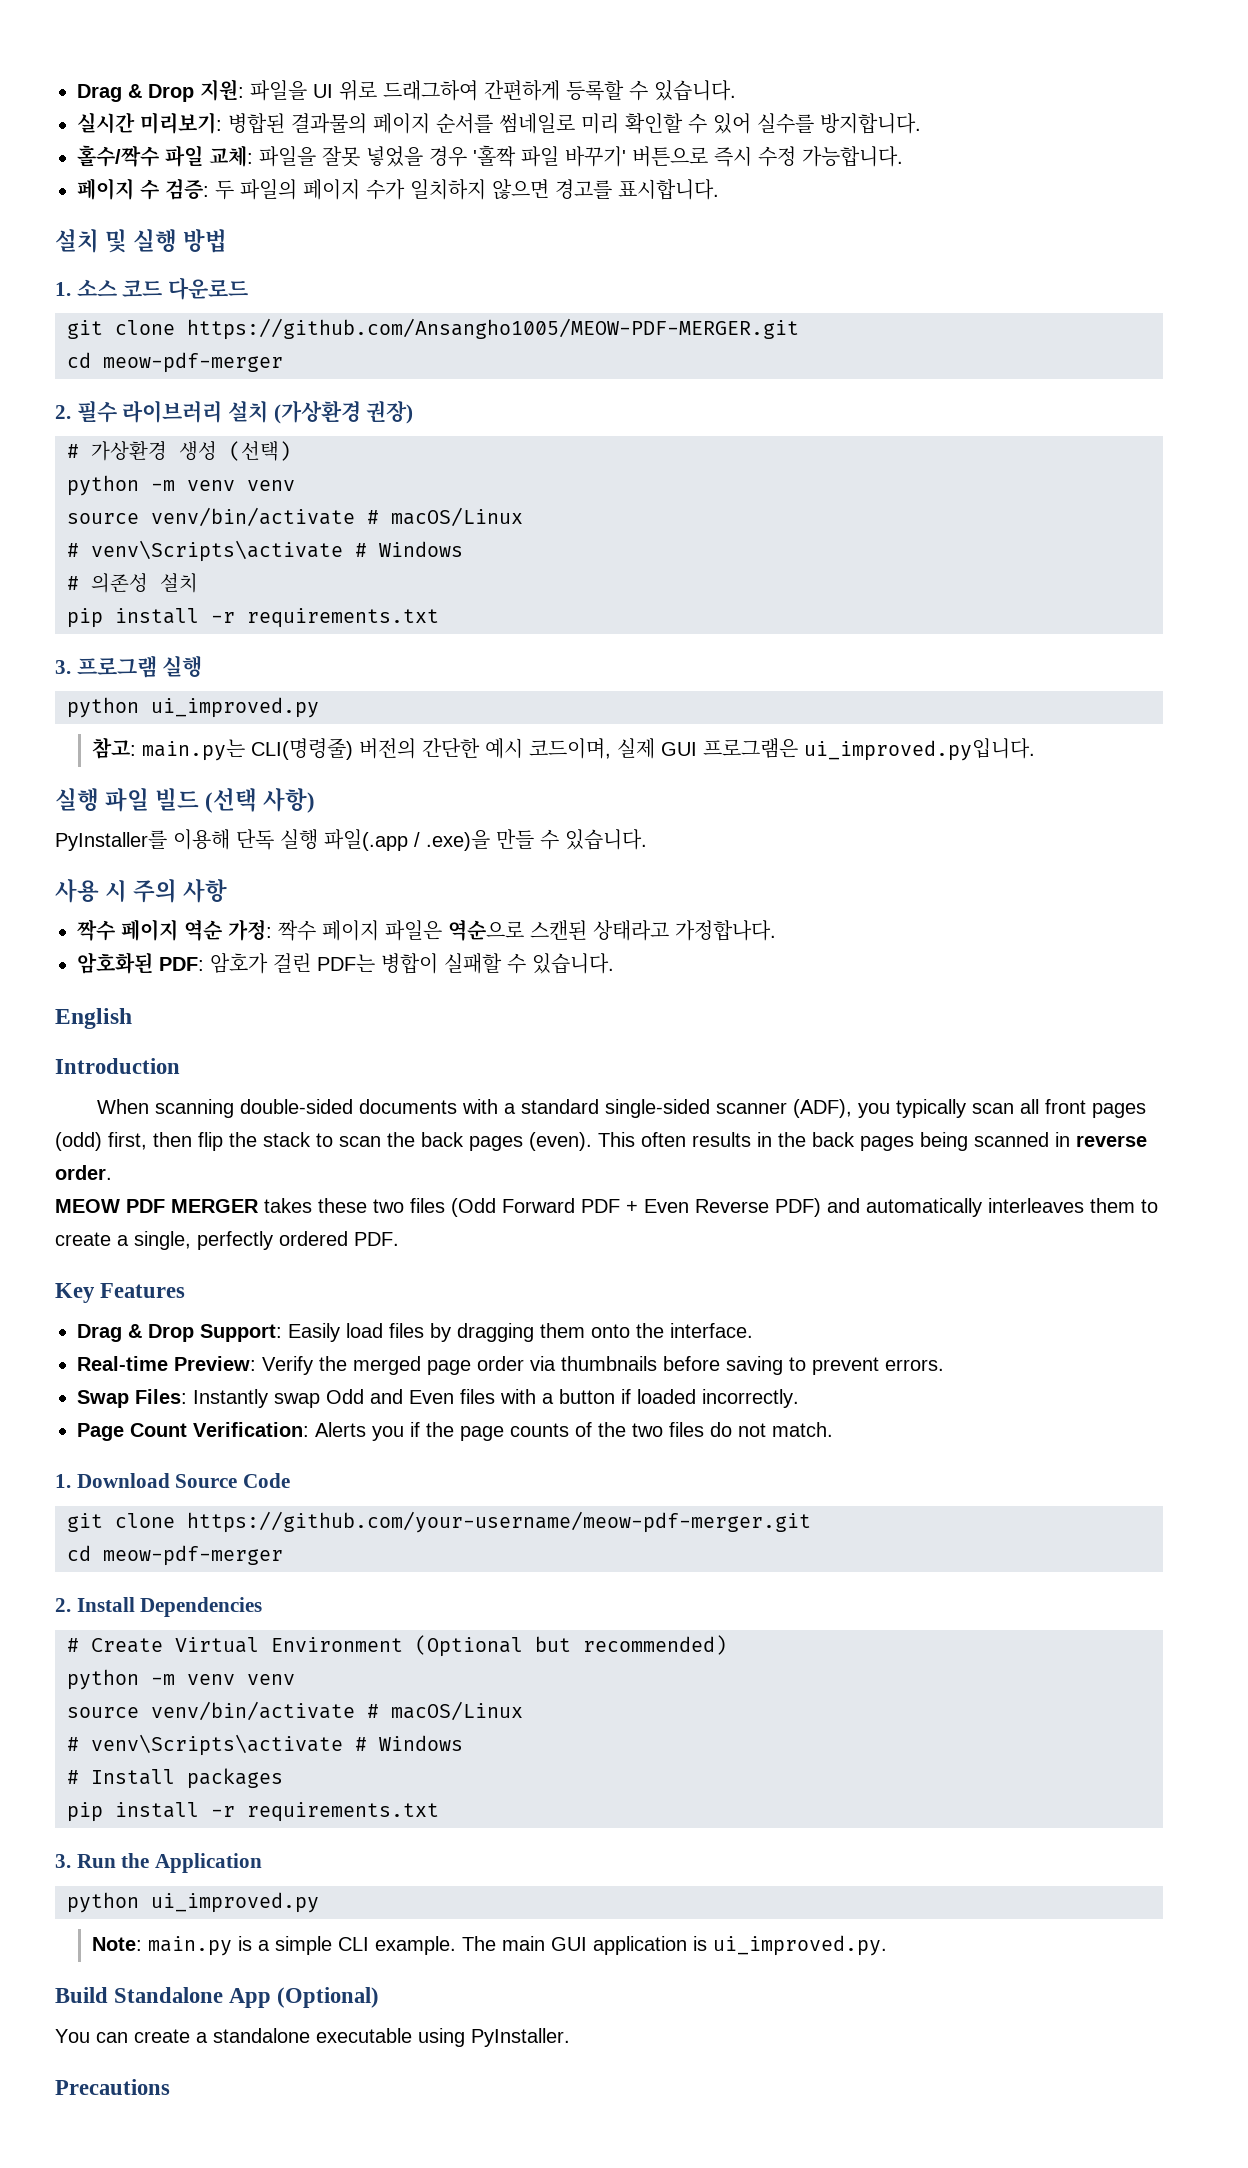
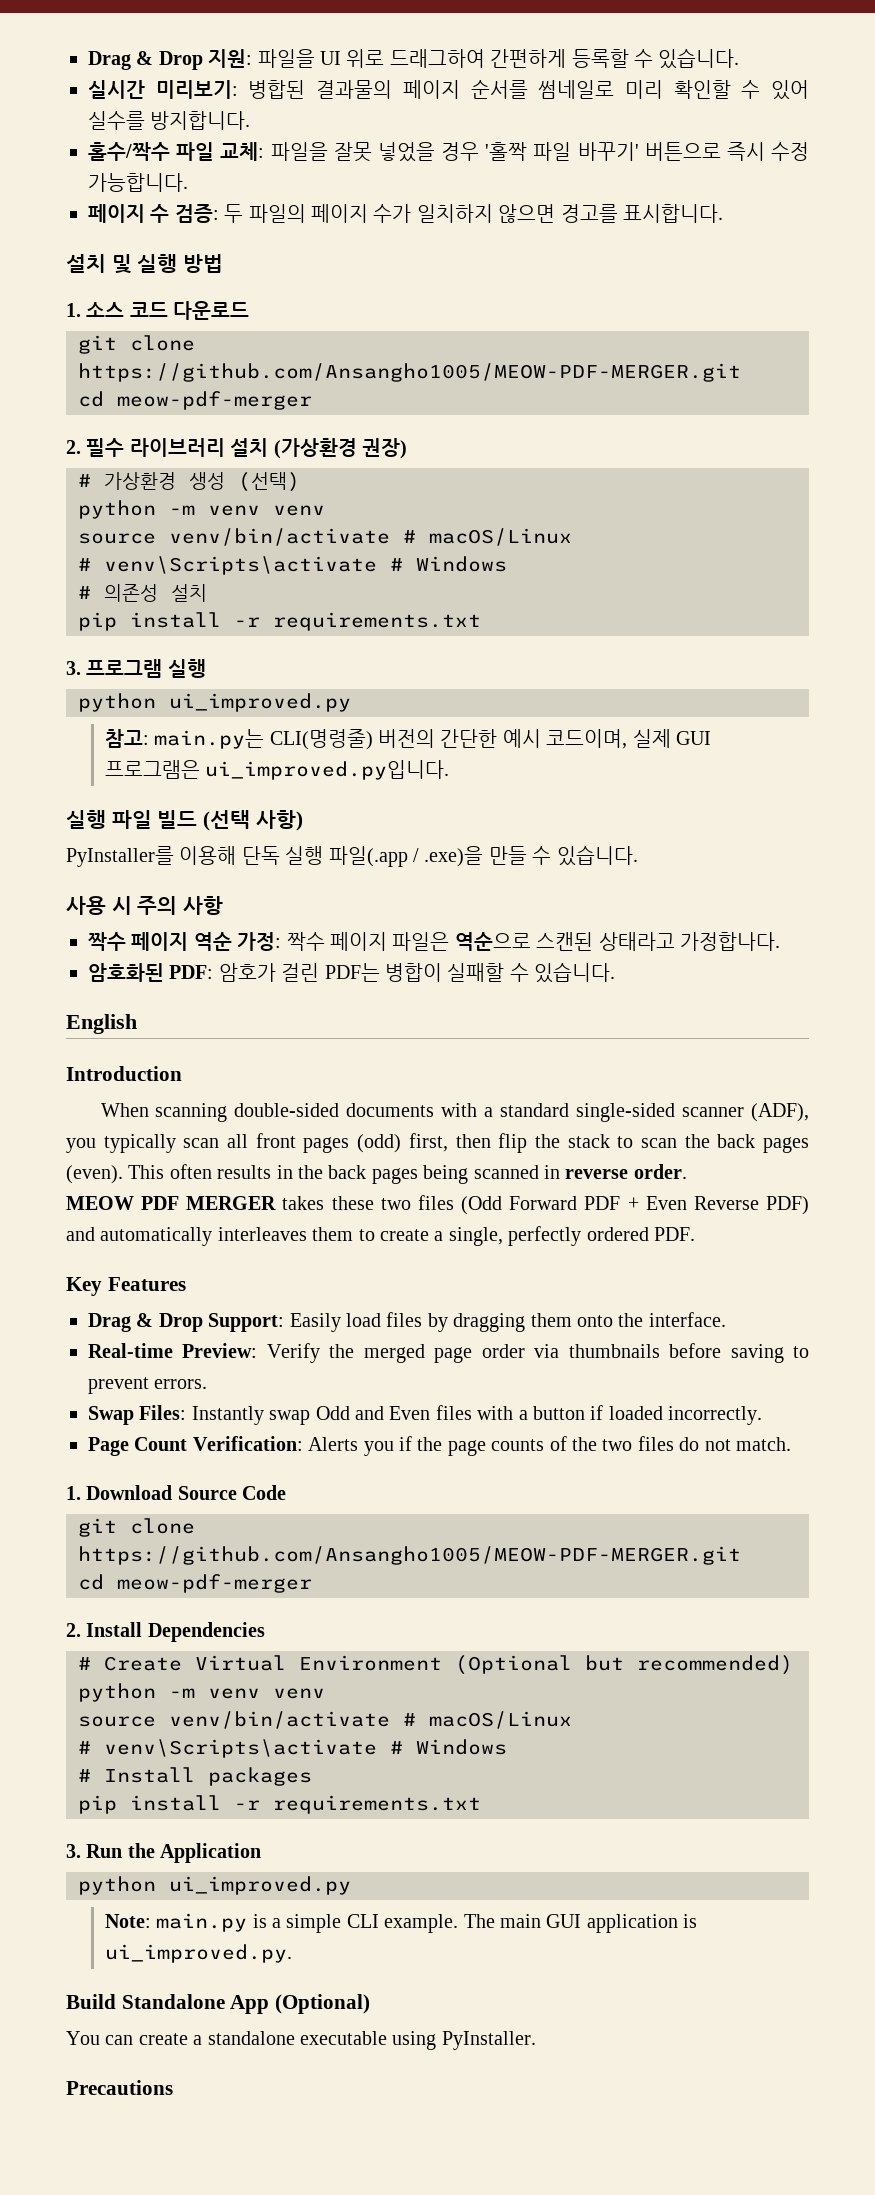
  1. Download Source Code
- git clone https://github.com/your-username/meow-pdf-merger.git
+ git clone https://github.com/Ansangho1005/MEOW-PDF-MERGER.git

